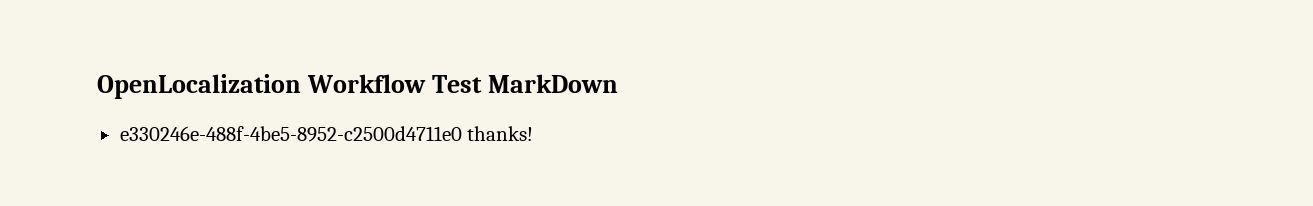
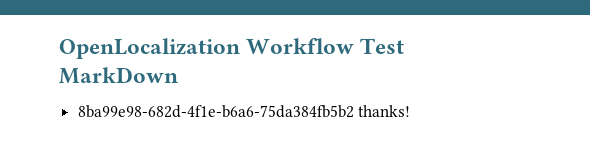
- e330246e-488f-4be5-8952-c2500d4711e0 thanks!
+ 8ba99e98-682d-4f1e-b6a6-75da384fb5b2 thanks!

